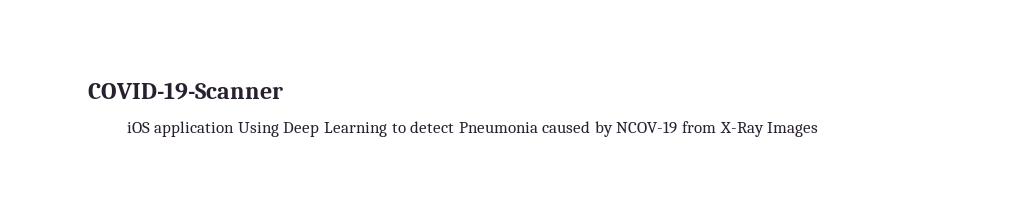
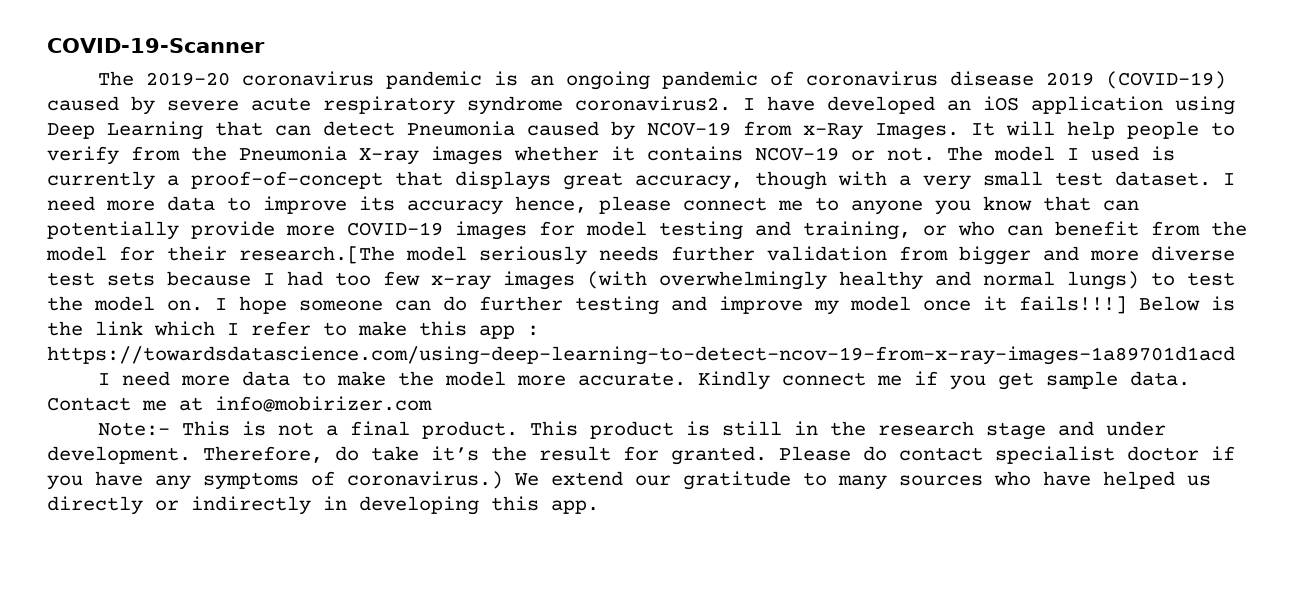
- iOS application Using Deep Learning to detect Pneumonia caused by NCOV-19 from X-Ray Images
+ The 2019–20 coronavirus pandemic is an ongoing pandemic of coronavirus disease 2019 (COVID-19) caused by severe acute respiratory syndrome coronavirus2. I have developed an iOS application using Deep Learning that can detect Pneumonia caused by NCOV-19 from x-Ray Images. It will help people to verify from the Pneumonia X-ray images whether it contains NCOV-19 or not. The model I used is currently a proof-of-concept that displays great accuracy, though with a very small test dataset. I need more data to improve its accuracy hence, please connect me to anyone you know that can potentially provide more COVID-19 images for model testing and training, or who can benefit from the model for their research.[The model seriously needs further validation from bigger and more diverse test sets because I had too few x-ray images (with overwhelmingly healthy and normal lungs) to test the model on. I hope someone can do further testing and improve my model once it fails!!!] Below is the link which I refer to make this app : https://towardsdatascience.com/using-deep-learning-to-detect-ncov-19-from-x-ray-images-1a89701d1acd
+ I need more data to make the model more accurate. Kindly connect me if you get sample data. Contact me at info@mobirizer.com
+ Note:- This is not a final product. This product is still in the research stage and under development. Therefore, do take it’s the result for granted. Please do contact specialist doctor if you have any symptoms of coronavirus.) We extend our gratitude to many sources who have helped us directly or indirectly in developing this app.

